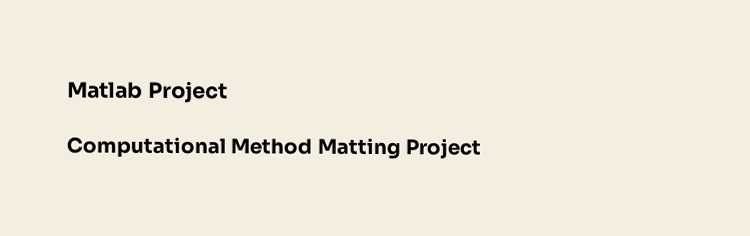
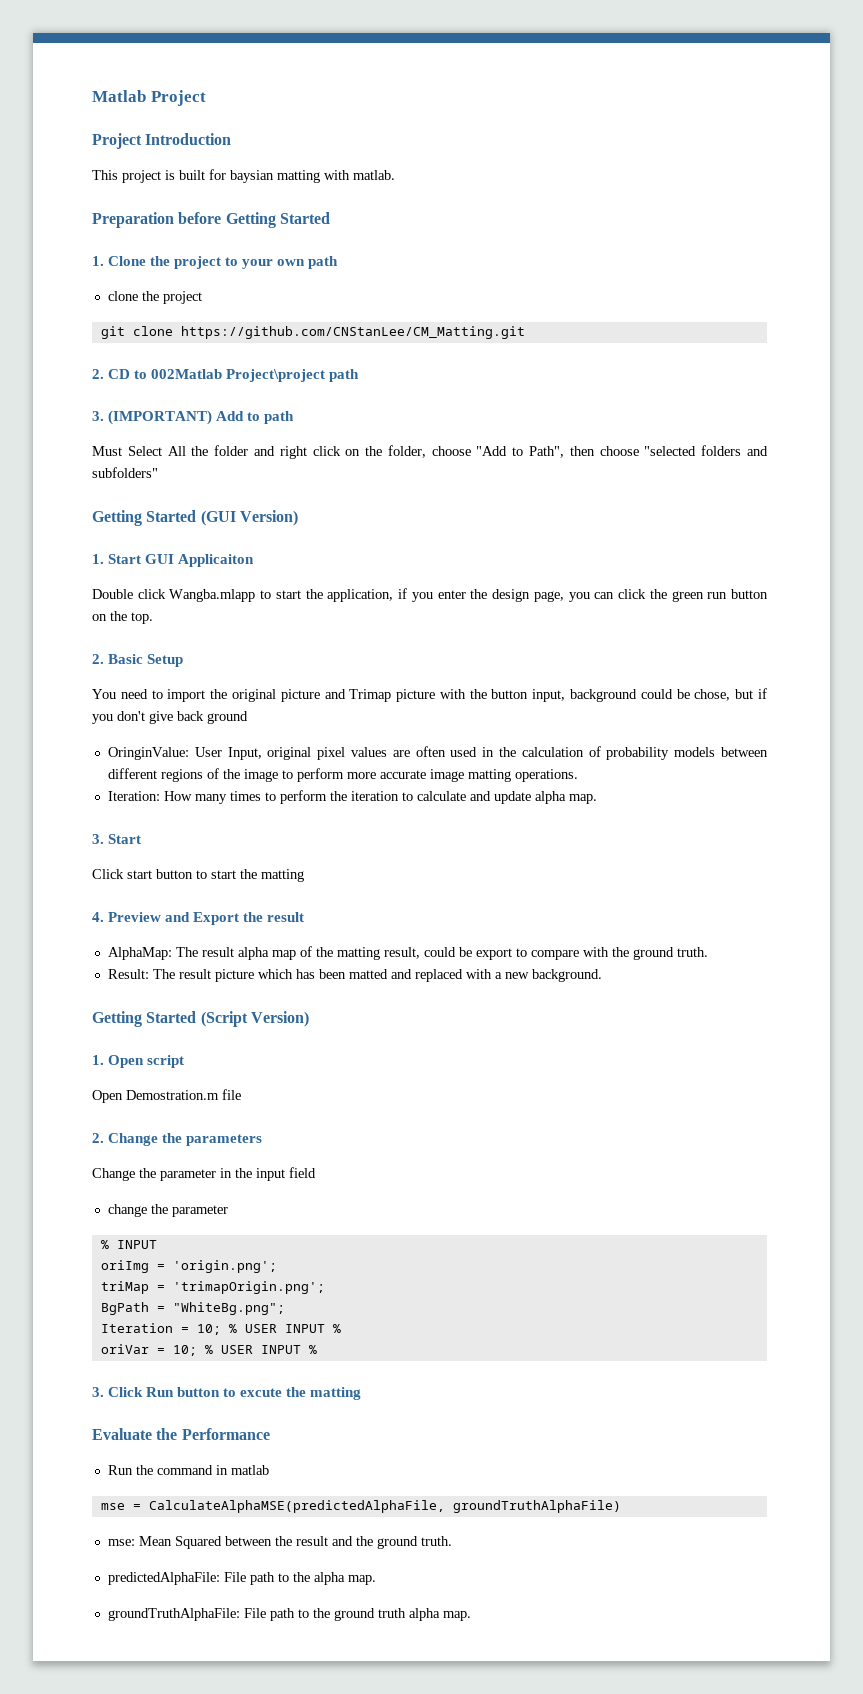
- Computational Method Matting Project
+ Project Introduction
+ This project is built for baysian matting with matlab.
+ Preparation before Getting Started
+ 1. Clone the project to your own path
+ clone the project
+ git clone https://github.com/CNStanLee/CM_Matting.git
+ 2. CD to 002Matlab Project\project path
+ 3. (IMPORTANT) Add to path
+ Must Select All the folder and right click on the folder, choose "Add to Path", then choose "selected folders and subfolders"
+ Getting Started (GUI Version)
+ 1. Start GUI Applicaiton
+ Double click Wangba.mlapp to start the application, if you enter the design page, you can click the green run button on the top.
+ 2. Basic Setup
+ You need to import the original picture and Trimap picture with the button input, background could be chose, but if you don't give back ground
+ OringinValue: User Input, original pixel values are often used in the calculation of probability models between different regions of the image to perform more accurate image matting operations.
+ Iteration: How many times to perform the iteration to calculate and update alpha map.
+ 3. Start
+ Click start button to start the matting
+ 4. Preview and Export the result
+ AlphaMap: The result alpha map of the matting result, could be export to compare with the ground truth.
+ Result: The result picture which has been matted and replaced with a new background.
+ Getting Started (Script Version)
+ 1. Open script
+ Open Demostration.m file
+ 2. Change the parameters
+ Change the parameter in the input field
+ change the parameter
+ % INPUT
+ oriImg = 'origin.png';
+ triMap = 'trimapOrigin.png';
+ BgPath = "WhiteBg.png";
+ Iteration = 10; % USER INPUT %
+ oriVar = 10; % USER INPUT %
+ 3. Click Run button to excute the matting
+ Evaluate the Performance
+ Run the command in matlab
+ mse = CalculateAlphaMSE(predictedAlphaFile, groundTruthAlphaFile)
+ mse: Mean Squared between the result and the ground truth.
+ predictedAlphaFile: File path to the alpha map.
+ groundTruthAlphaFile: File path to the ground truth alpha map.

